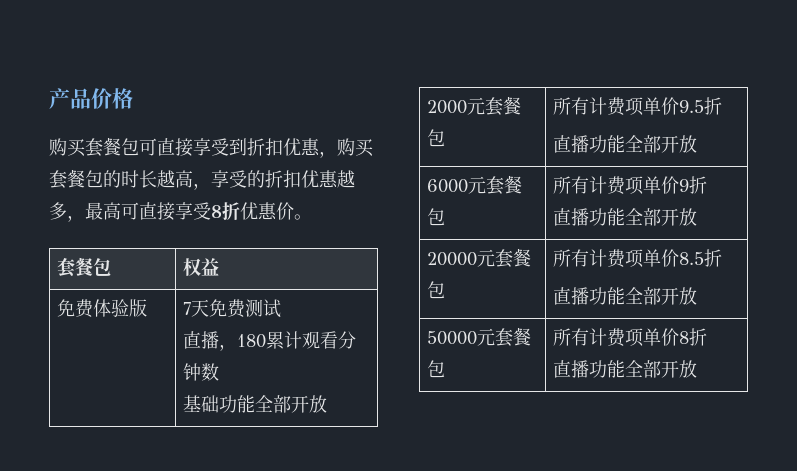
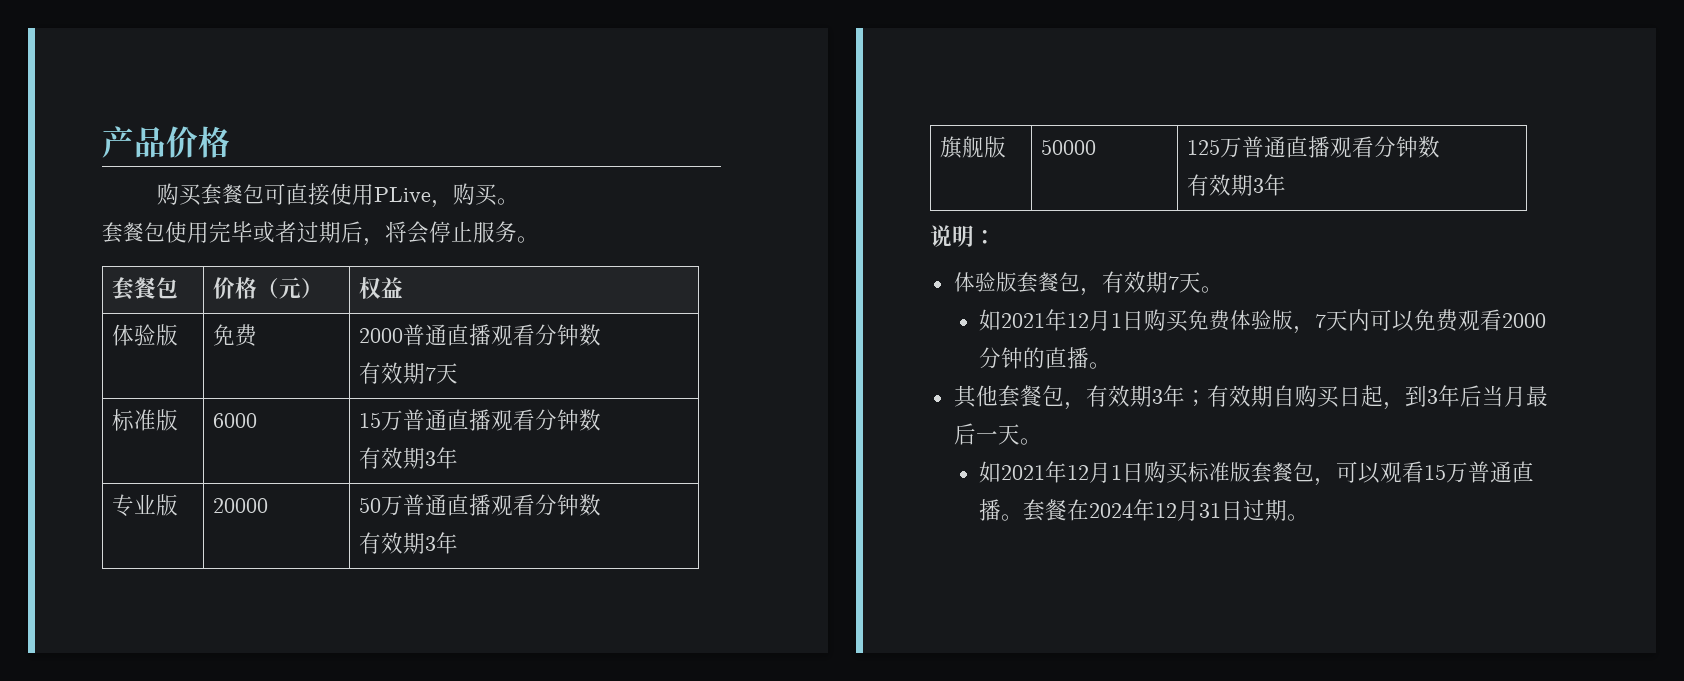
- 购买套餐包可直接享受到折扣优惠，购买套餐包的时长越高，享受的折扣优惠越多，最高可直接享受8折优惠价。
- 套餐包 | 权益
+ 购买套餐包可直接使用PLive，购买。
+ 套餐包使用完毕或者过期后，将会停止服务。
+ 套餐包 | 价格（元） | 权益
- 免费体验版 | 7天免费测试
- 直播，180累计观看分钟数
- 基础功能全部开放
- 2000元套餐包 | 所有计费项单价9.5折
- 直播功能全部开放
- 6000元套餐包 | 所有计费项单价9折
- 直播功能全部开放
- 20000元套餐包 | 所有计费项单价8.5折
- 直播功能全部开放
- 50000元套餐包 | 所有计费项单价8折
- 直播功能全部开放
+ 体验版 | 免费 | 2000普通直播观看分钟数
+ 有效期7天
+ 标准版 | 6000 | 15万普通直播观看分钟数
+ 有效期3年
+ 专业版 | 20000 | 50万普通直播观看分钟数
+ 有效期3年
+ 旗舰版 | 50000 | 125万普通直播观看分钟数
+ 有效期3年
+ 说明：
+ 体验版套餐包，有效期7天。
+ 如2021年12月1日购买免费体验版，7天内可以免费观看2000分钟的直播。
+ 其他套餐包，有效期3年；有效期自购买日起，到3年后当月最后一天。
+ 如2021年12月1日购买标准版套餐包，可以观看15万普通直播。套餐在2024年12月31日过期。

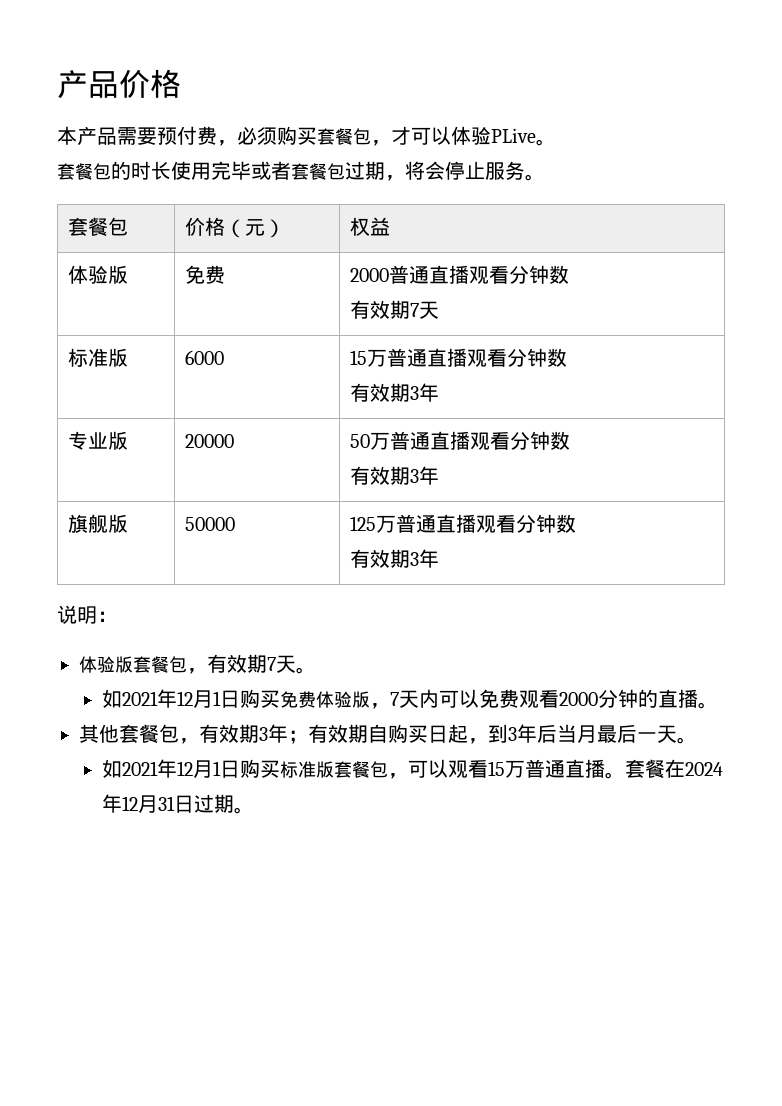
- 购买套餐包可直接使用PLive，购买。
- 套餐包使用完毕或者过期后，将会停止服务。
+ 本产品需要预付费，必须购买套餐包，才可以体验PLive。
+ 套餐包的时长使用完毕或者套餐包过期，将会停止服务。

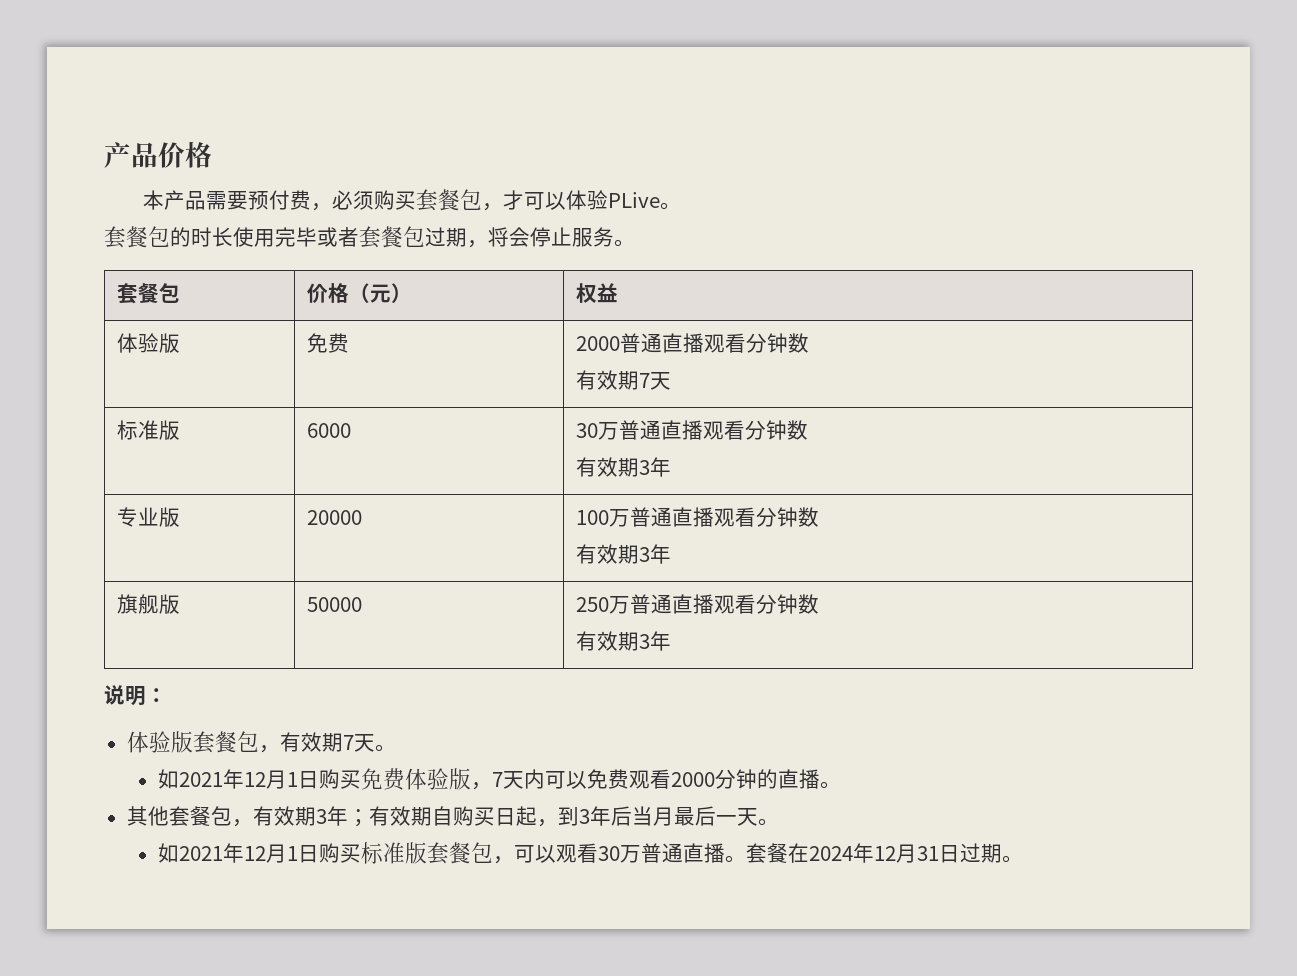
- 标准版 | 6000 | 15万普通直播观看分钟数
+ 标准版 | 6000 | 30万普通直播观看分钟数
- 专业版 | 20000 | 50万普通直播观看分钟数
+ 专业版 | 20000 | 100万普通直播观看分钟数
- 旗舰版 | 50000 | 125万普通直播观看分钟数
+ 旗舰版 | 50000 | 250万普通直播观看分钟数
- 如2021年12月1日购买标准版套餐包，可以观看15万普通直播。
+ 如2021年12月1日购买标准版套餐包，可以观看30万普通直播。

